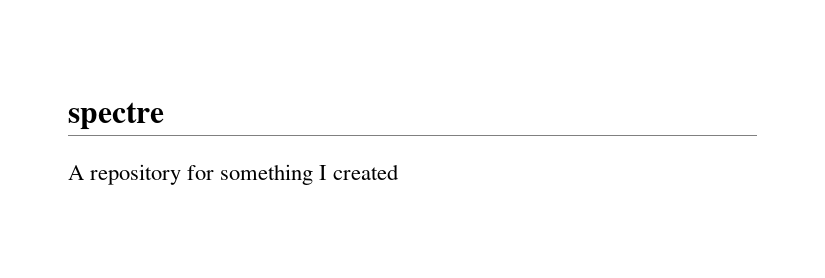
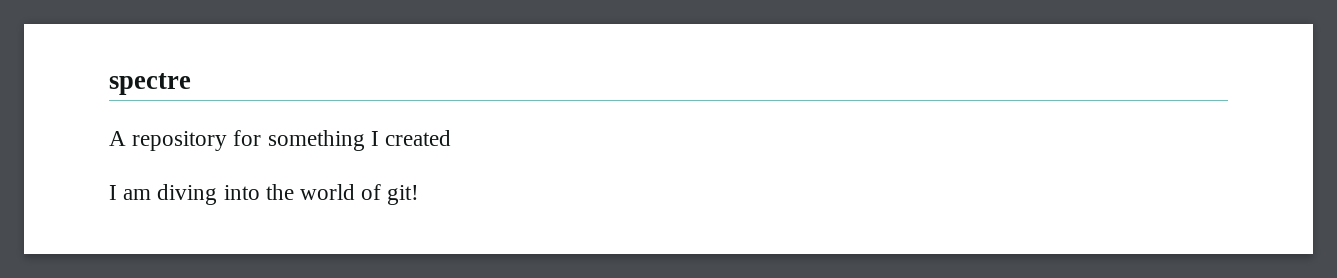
+ I am diving into the world of git!

